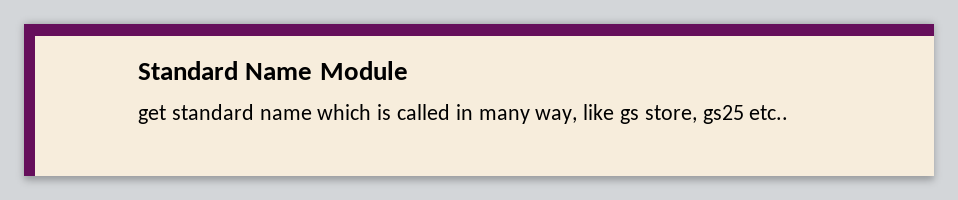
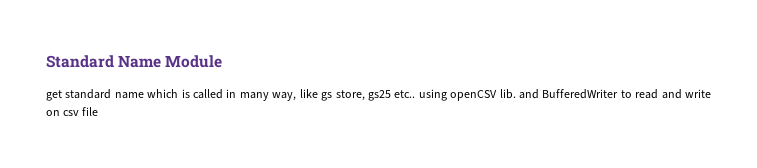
- get standard name which is called in many way, like gs store, gs25 etc..
+ get standard name which is called in many way, like gs store, gs25 etc.. using openCSV lib. and BufferedWriter to read and write on csv file

